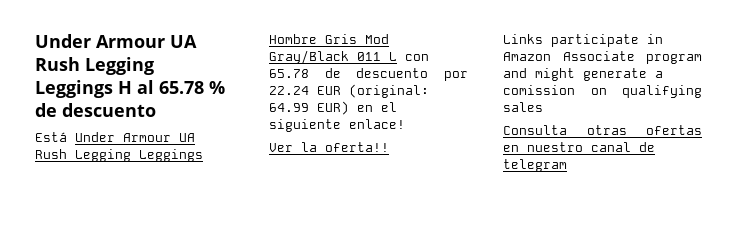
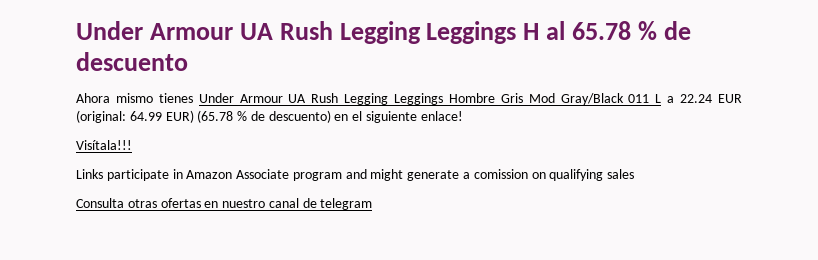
- Está Under Armour UA Rush Legging Leggings Hombre Gris Mod Gray/Black 011 L con 65.78 de descuento por 22.24 EUR (original: 64.99 EUR) en el siguiente enlace!
+ Ahora mismo tienes Under Armour UA Rush Legging Leggings Hombre Gris Mod Gray/Black 011 L a 22.24 EUR (original: 64.99 EUR) (65.78 % de descuento) en el siguiente enlace!
- Ver la oferta!!
+ Visítala!!!

